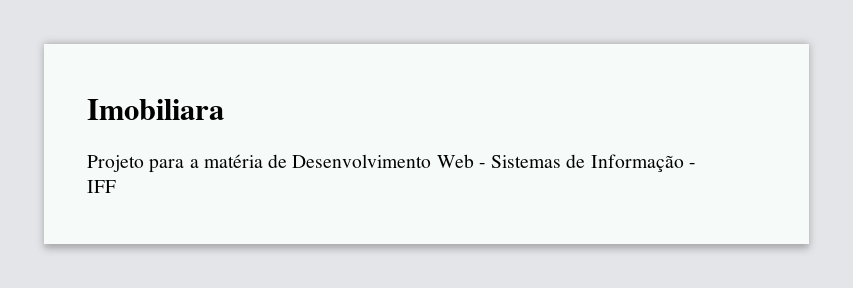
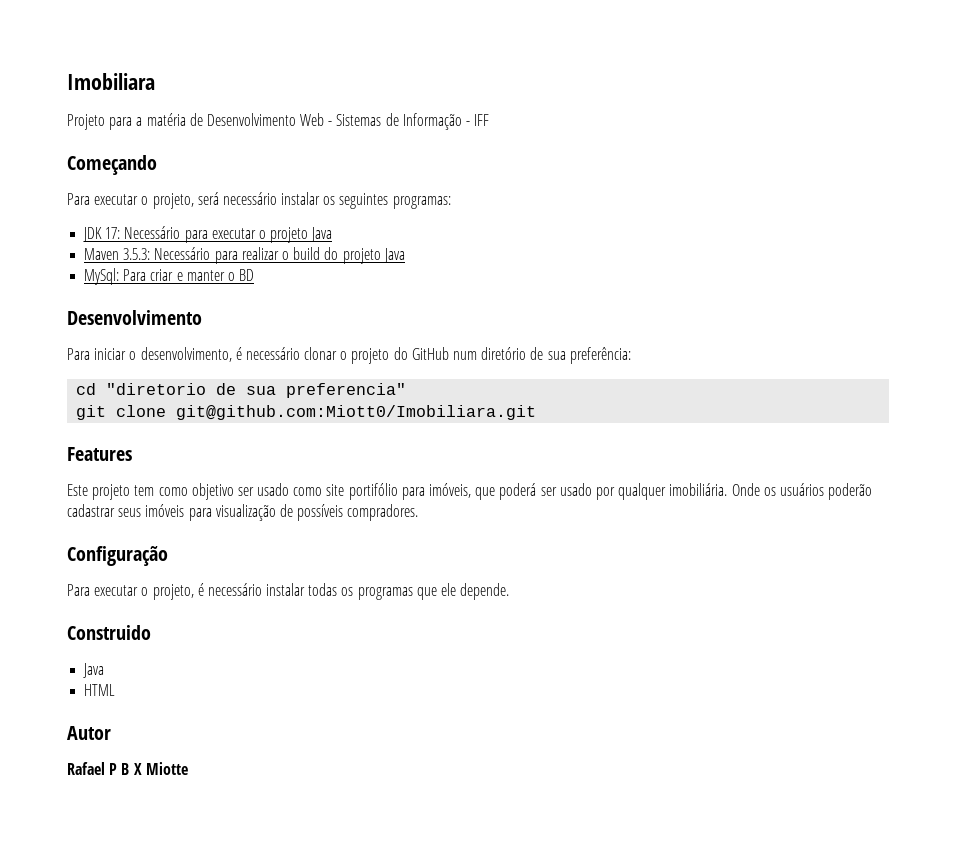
+ Começando
+ Para executar o projeto, será necessário instalar os seguintes programas:
+ JDK 17: Necessário para executar o projeto Java
+ Maven 3.5.3: Necessário para realizar o build do projeto Java
+ MySql: Para criar e manter o BD
+ Desenvolvimento
+ Para iniciar o desenvolvimento, é necessário clonar o projeto do GitHub num diretório de sua preferência:
+ cd "diretorio de sua preferencia"
+ git clone git@github.com:Miott0/Imobiliara.git
+ Features
+ Este projeto tem como objetivo ser usado como site portifólio para imóveis, que poderá ser usado por qualquer imobiliária. Onde os usuários poderão cadastrar seus imóveis para visualização de possíveis compradores.
+ Configuração
+ Para executar o projeto, é necessário instalar todas os programas que ele depende.
+ Construido
+ Java
+ HTML
+ Autor
+ Rafael P B X Miotte

